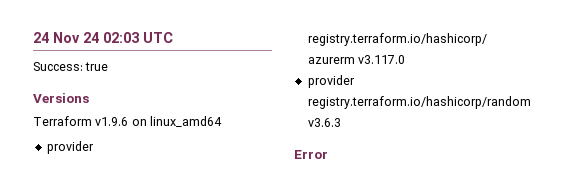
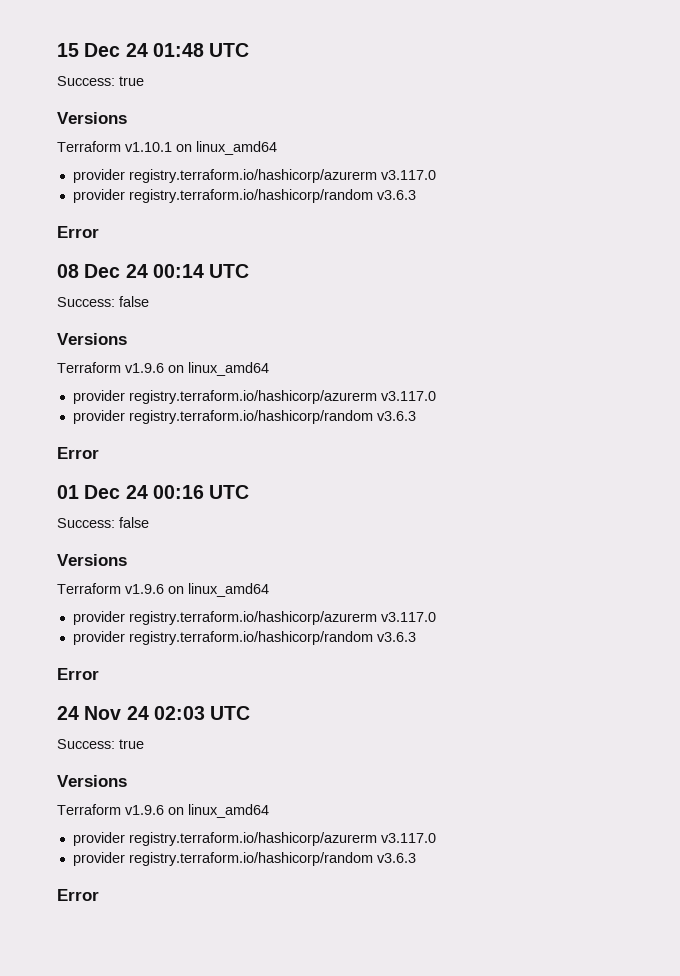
+ 15 Dec 24 01:48 UTC
+ Success: true
+ Versions
+ Terraform v1.10.1 on linux_amd64
+ provider registry.terraform.io/hashicorp/azurerm v3.117.0
+ provider registry.terraform.io/hashicorp/random v3.6.3
+ Error
+ 08 Dec 24 00:14 UTC
+ Success: false
+ Versions
+ Terraform v1.9.6 on linux_amd64
+ provider registry.terraform.io/hashicorp/azurerm v3.117.0
+ provider registry.terraform.io/hashicorp/random v3.6.3
+ Error
+ 01 Dec 24 00:16 UTC
+ Success: false
+ Versions
+ Terraform v1.9.6 on linux_amd64
+ provider registry.terraform.io/hashicorp/azurerm v3.117.0
+ provider registry.terraform.io/hashicorp/random v3.6.3
+ Error

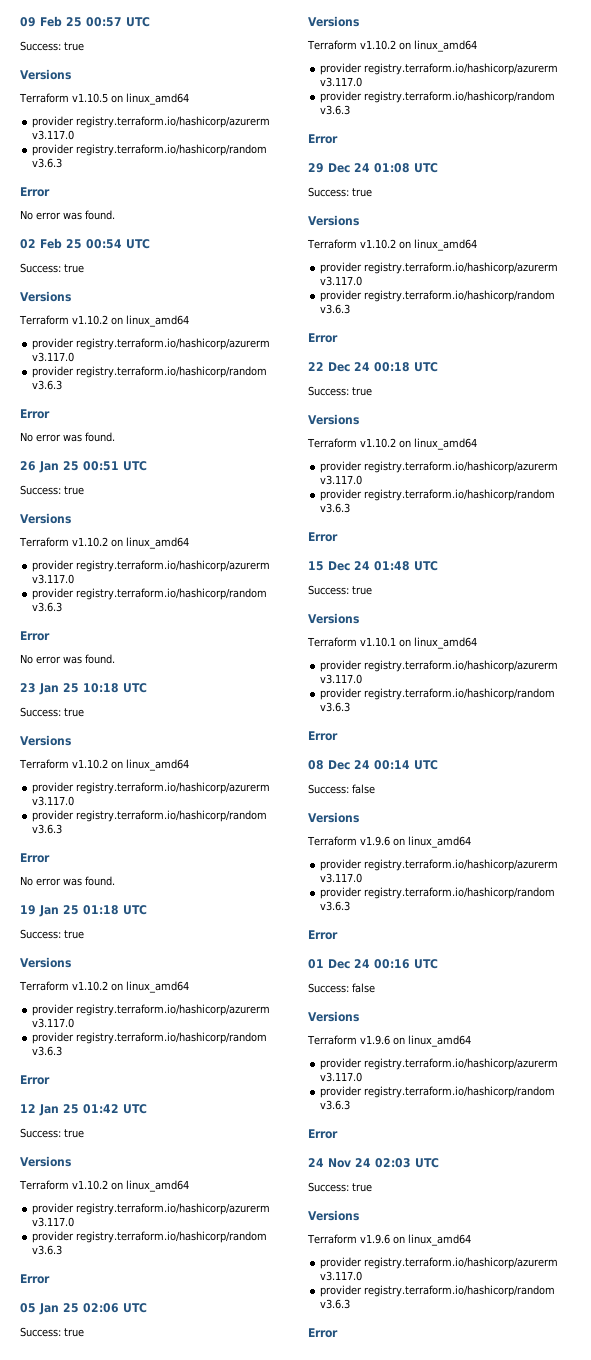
+ 09 Feb 25 00:57 UTC
+ Success: true
+ Versions
+ Terraform v1.10.5 on linux_amd64
+ provider registry.terraform.io/hashicorp/azurerm v3.117.0
+ provider registry.terraform.io/hashicorp/random v3.6.3
+ Error
+ No error was found.
+ 02 Feb 25 00:54 UTC
+ Success: true
+ Versions
+ Terraform v1.10.2 on linux_amd64
+ provider registry.terraform.io/hashicorp/azurerm v3.117.0
+ provider registry.terraform.io/hashicorp/random v3.6.3
+ Error
+ No error was found.
+ 26 Jan 25 00:51 UTC
+ Success: true
+ Versions
+ Terraform v1.10.2 on linux_amd64
+ provider registry.terraform.io/hashicorp/azurerm v3.117.0
+ provider registry.terraform.io/hashicorp/random v3.6.3
+ Error
+ No error was found.
+ 23 Jan 25 10:18 UTC
+ Success: true
+ Versions
+ Terraform v1.10.2 on linux_amd64
+ provider registry.terraform.io/hashicorp/azurerm v3.117.0
+ provider registry.terraform.io/hashicorp/random v3.6.3
+ Error
+ No error was found.
+ 19 Jan 25 01:18 UTC
+ Success: true
+ Versions
+ Terraform v1.10.2 on linux_amd64
+ provider registry.terraform.io/hashicorp/azurerm v3.117.0
+ provider registry.terraform.io/hashicorp/random v3.6.3
+ Error
+ 12 Jan 25 01:42 UTC
+ Success: true
+ Versions
+ Terraform v1.10.2 on linux_amd64
+ provider registry.terraform.io/hashicorp/azurerm v3.117.0
+ provider registry.terraform.io/hashicorp/random v3.6.3
+ Error
+ 05 Jan 25 02:06 UTC
+ Success: true
+ Versions
+ Terraform v1.10.2 on linux_amd64
+ provider registry.terraform.io/hashicorp/azurerm v3.117.0
+ provider registry.terraform.io/hashicorp/random v3.6.3
+ Error
+ 29 Dec 24 01:08 UTC
+ Success: true
+ Versions
+ Terraform v1.10.2 on linux_amd64
+ provider registry.terraform.io/hashicorp/azurerm v3.117.0
+ provider registry.terraform.io/hashicorp/random v3.6.3
+ Error
+ 22 Dec 24 00:18 UTC
+ Success: true
+ Versions
+ Terraform v1.10.2 on linux_amd64
+ provider registry.terraform.io/hashicorp/azurerm v3.117.0
+ provider registry.terraform.io/hashicorp/random v3.6.3
+ Error

